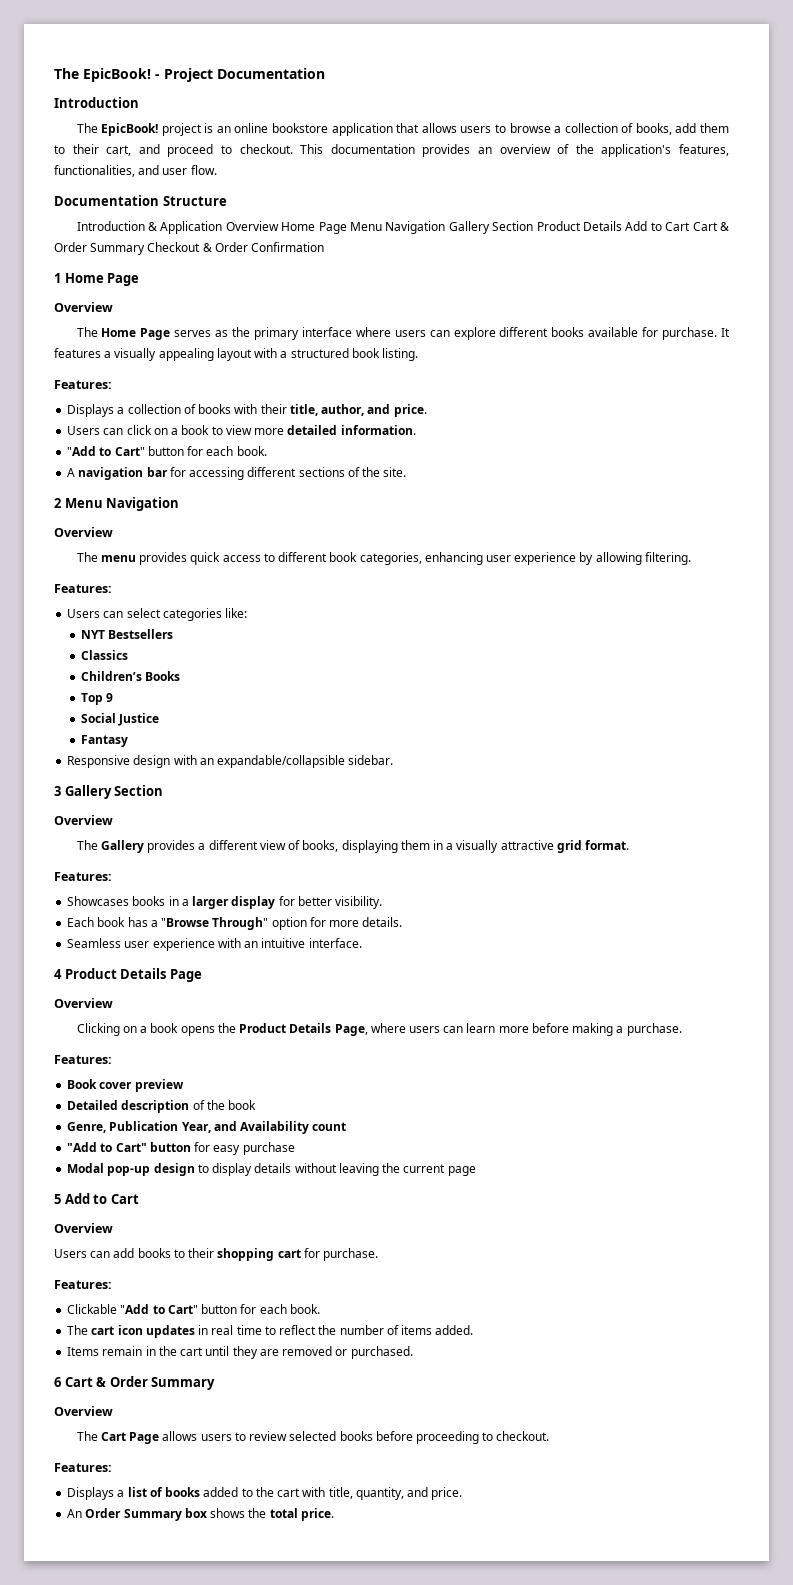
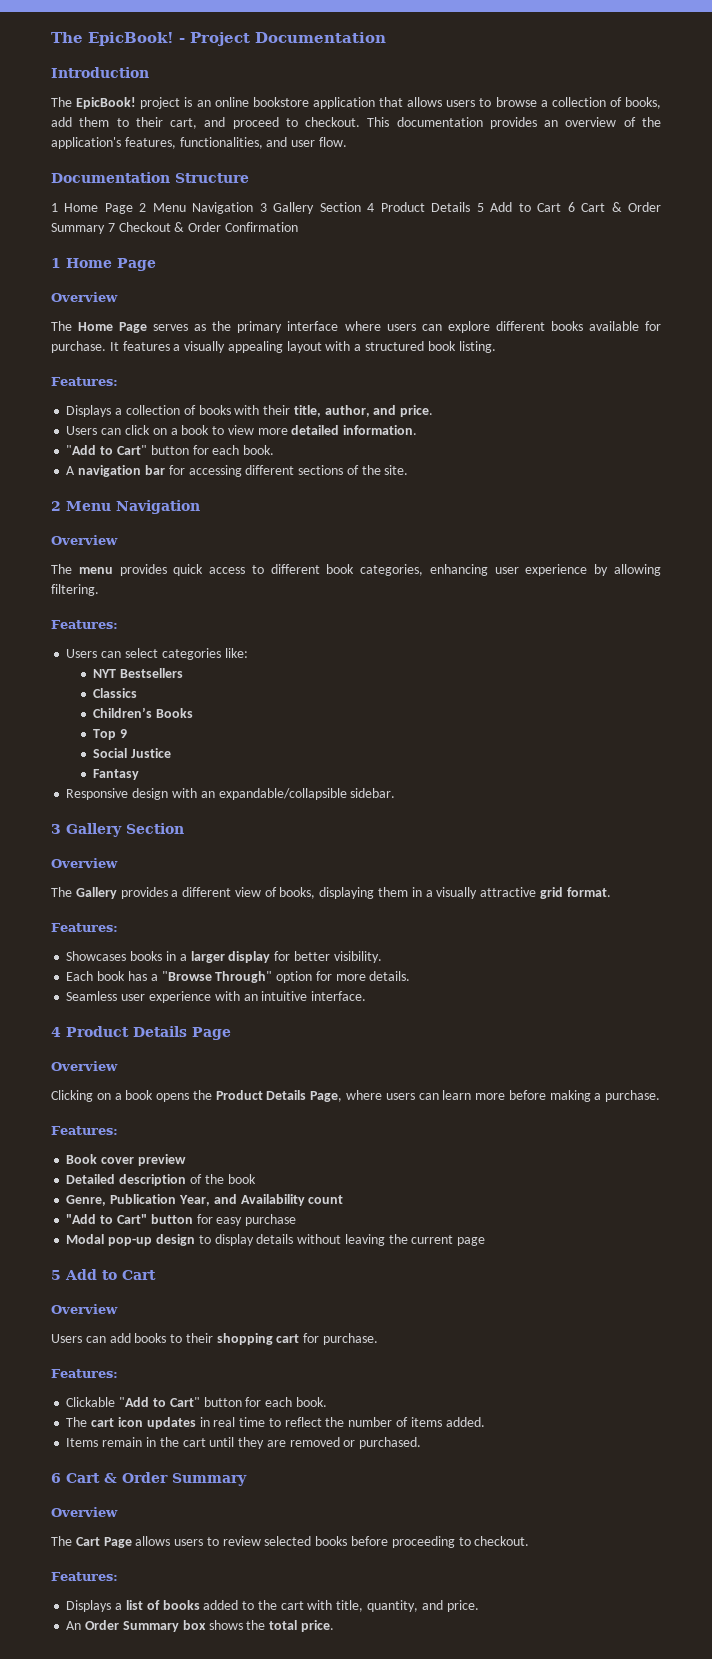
- Introduction & Application Overview Home Page Menu Navigation Gallery Section Product Details Add to Cart Cart & Order Summary Checkout & Order Confirmation
+ 1 Home Page 2 Menu Navigation 3 Gallery Section 4 Product Details 5 Add to Cart 6 Cart & Order Summary 7 Checkout & Order Confirmation

